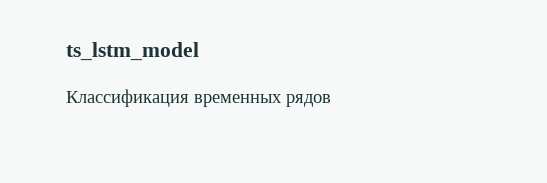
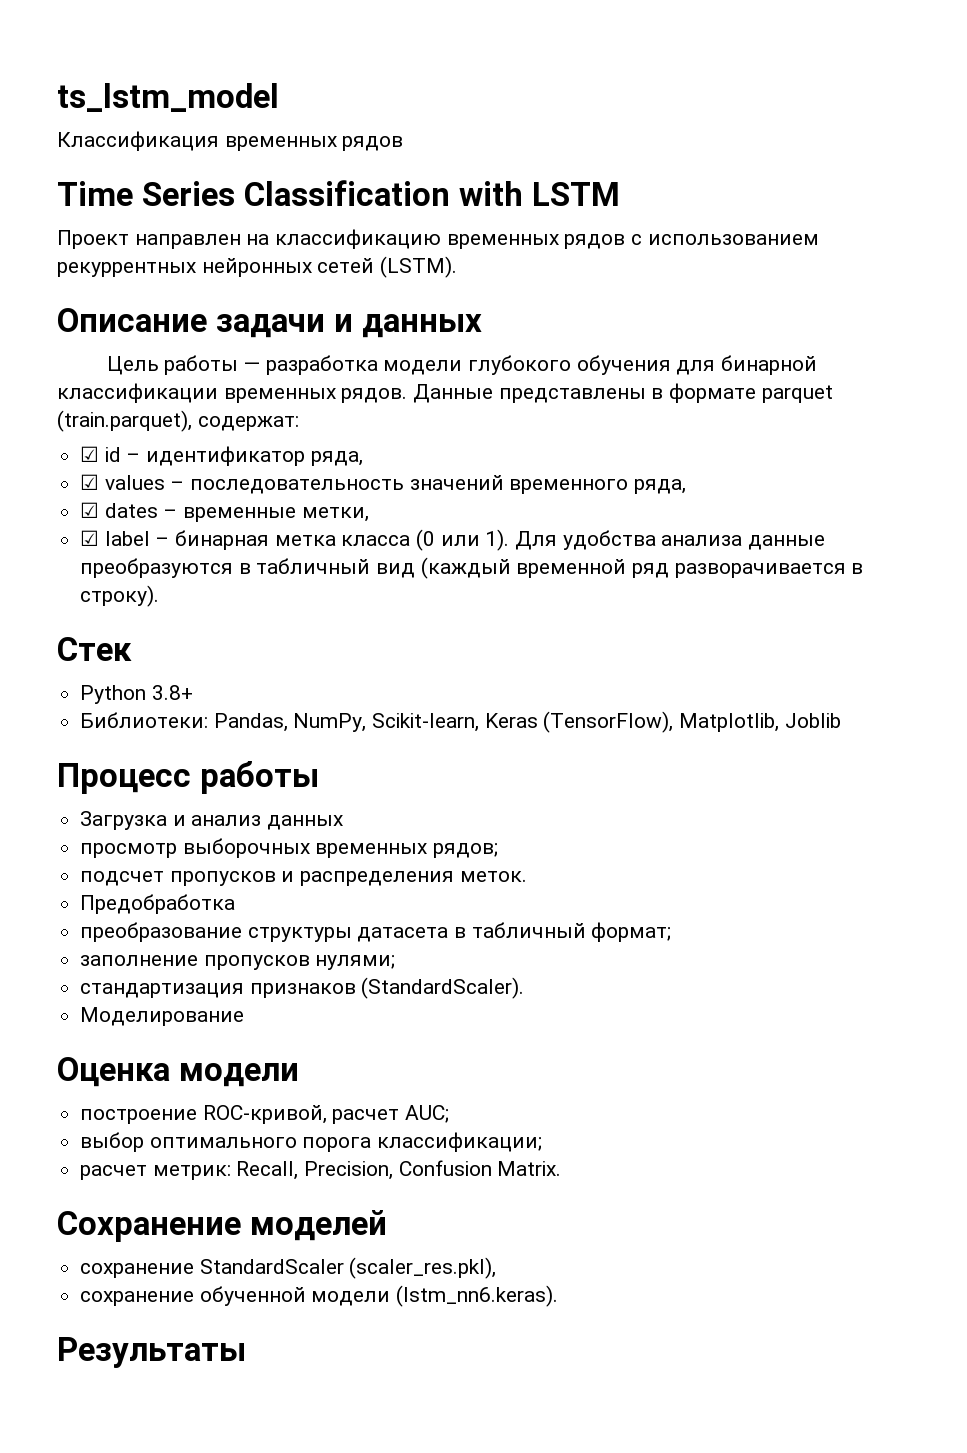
+ Time Series Classification with LSTM
+ Проект направлен на классификацию временных рядов с использованием рекуррентных нейронных сетей (LSTM).
+ Описание задачи и данных
+ Цель работы — разработка модели глубокого обучения для бинарной классификации временных рядов. Данные представлены в формате parquet (train.parquet), содержат:
+ ☑ id – идентификатор ряда,
+ ☑ values – последовательность значений временного ряда,
+ ☑ dates – временные метки,
+ ☑ label – бинарная метка класса (0 или 1). Для удобства анализа данные преобразуются в табличный вид (каждый временной ряд разворачивается в строку).
+ Стек
+ Python 3.8+
+ Библиотеки: Pandas, NumPy, Scikit-learn, Keras (TensorFlow), Matplotlib, Joblib
+ Процесс работы
+ Загрузка и анализ данных
+ просмотр выборочных временных рядов;
+ подсчет пропусков и распределения меток.
+ Предобработка
+ преобразование структуры датасета в табличный формат;
+ заполнение пропусков нулями;
+ стандартизация признаков (StandardScaler).
+ Моделирование
+ Оценка модели
+ построение ROC-кривой, расчет AUC;
+ выбор оптимального порога классификации;
+ расчет метрик: Recall, Precision, Confusion Matrix.
+ Сохранение моделей
+ сохранение StandardScaler (scaler_res.pkl),
+ сохранение обученной модели (lstm_nn6.keras).
+ Результаты

